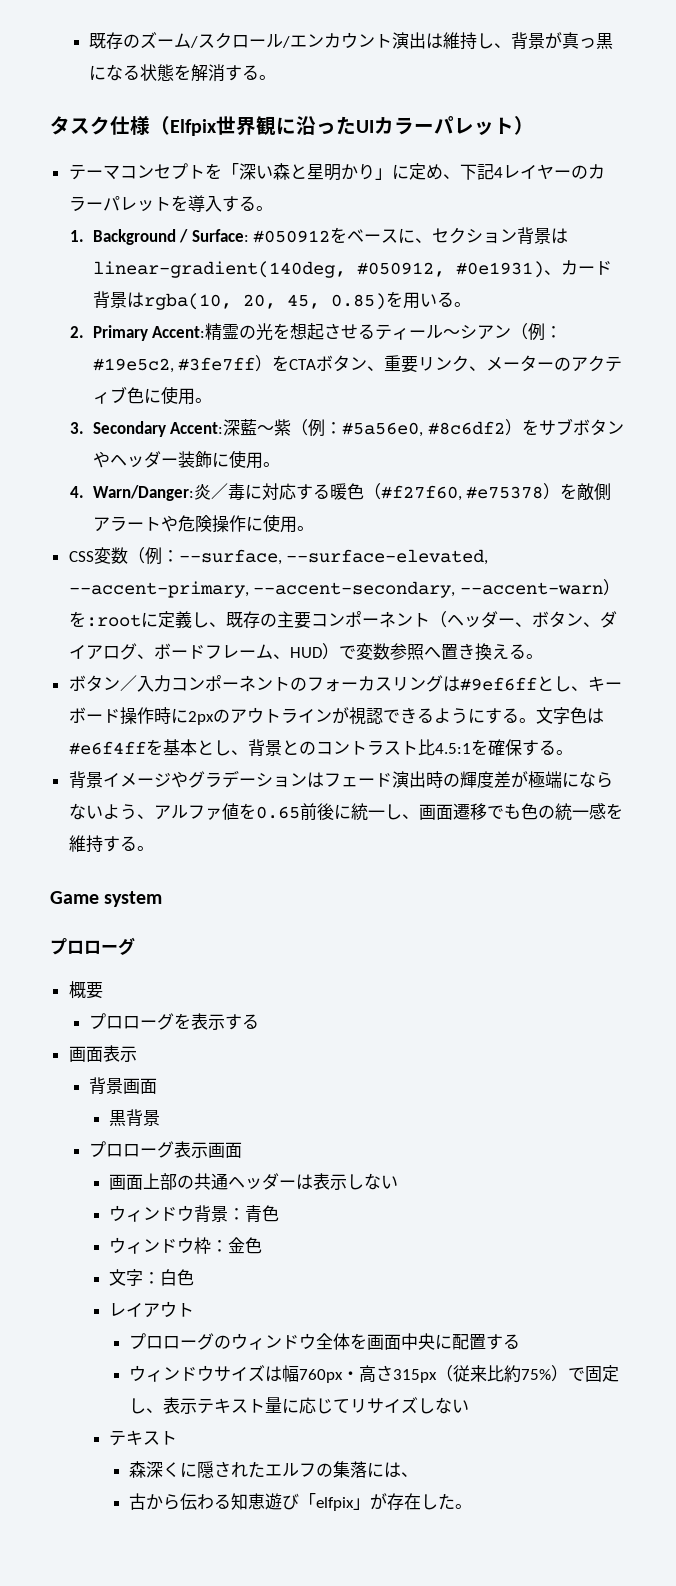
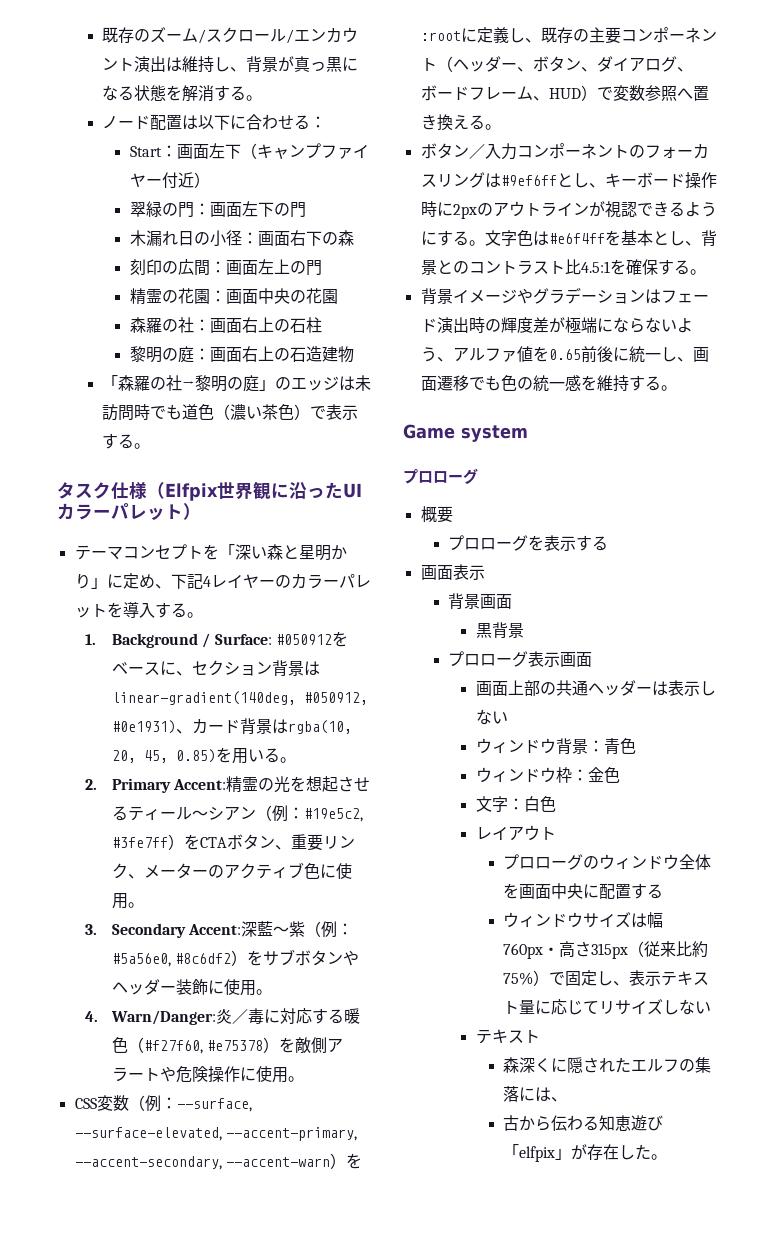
+ ノード配置は以下に合わせる：
+ Start：画面左下（キャンプファイヤー付近）
+ 翠緑の門：画面左下の門
+ 木漏れ日の小径：画面右下の森
+ 刻印の広間：画面左上の門
+ 精霊の花園：画面中央の花園
+ 森羅の社：画面右上の石柱
+ 黎明の庭：画面右上の石造建物
+ 「森羅の社→黎明の庭」のエッジは未訪問時でも道色（濃い茶色）で表示する。

